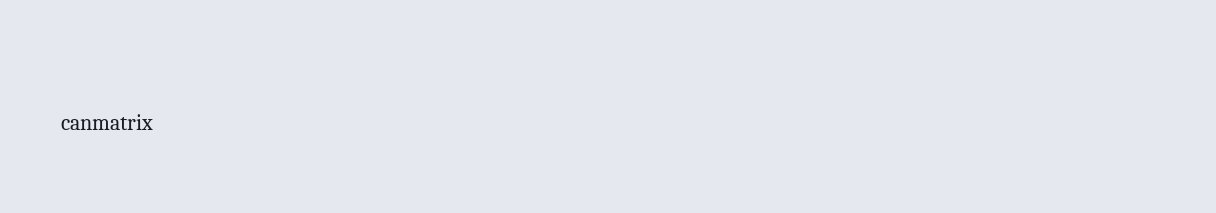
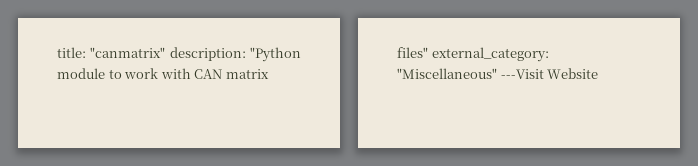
- canmatrix
+ title: "canmatrix" description: "Python module to work with CAN matrix files" external_category: "Miscellaneous" ---Visit Website

